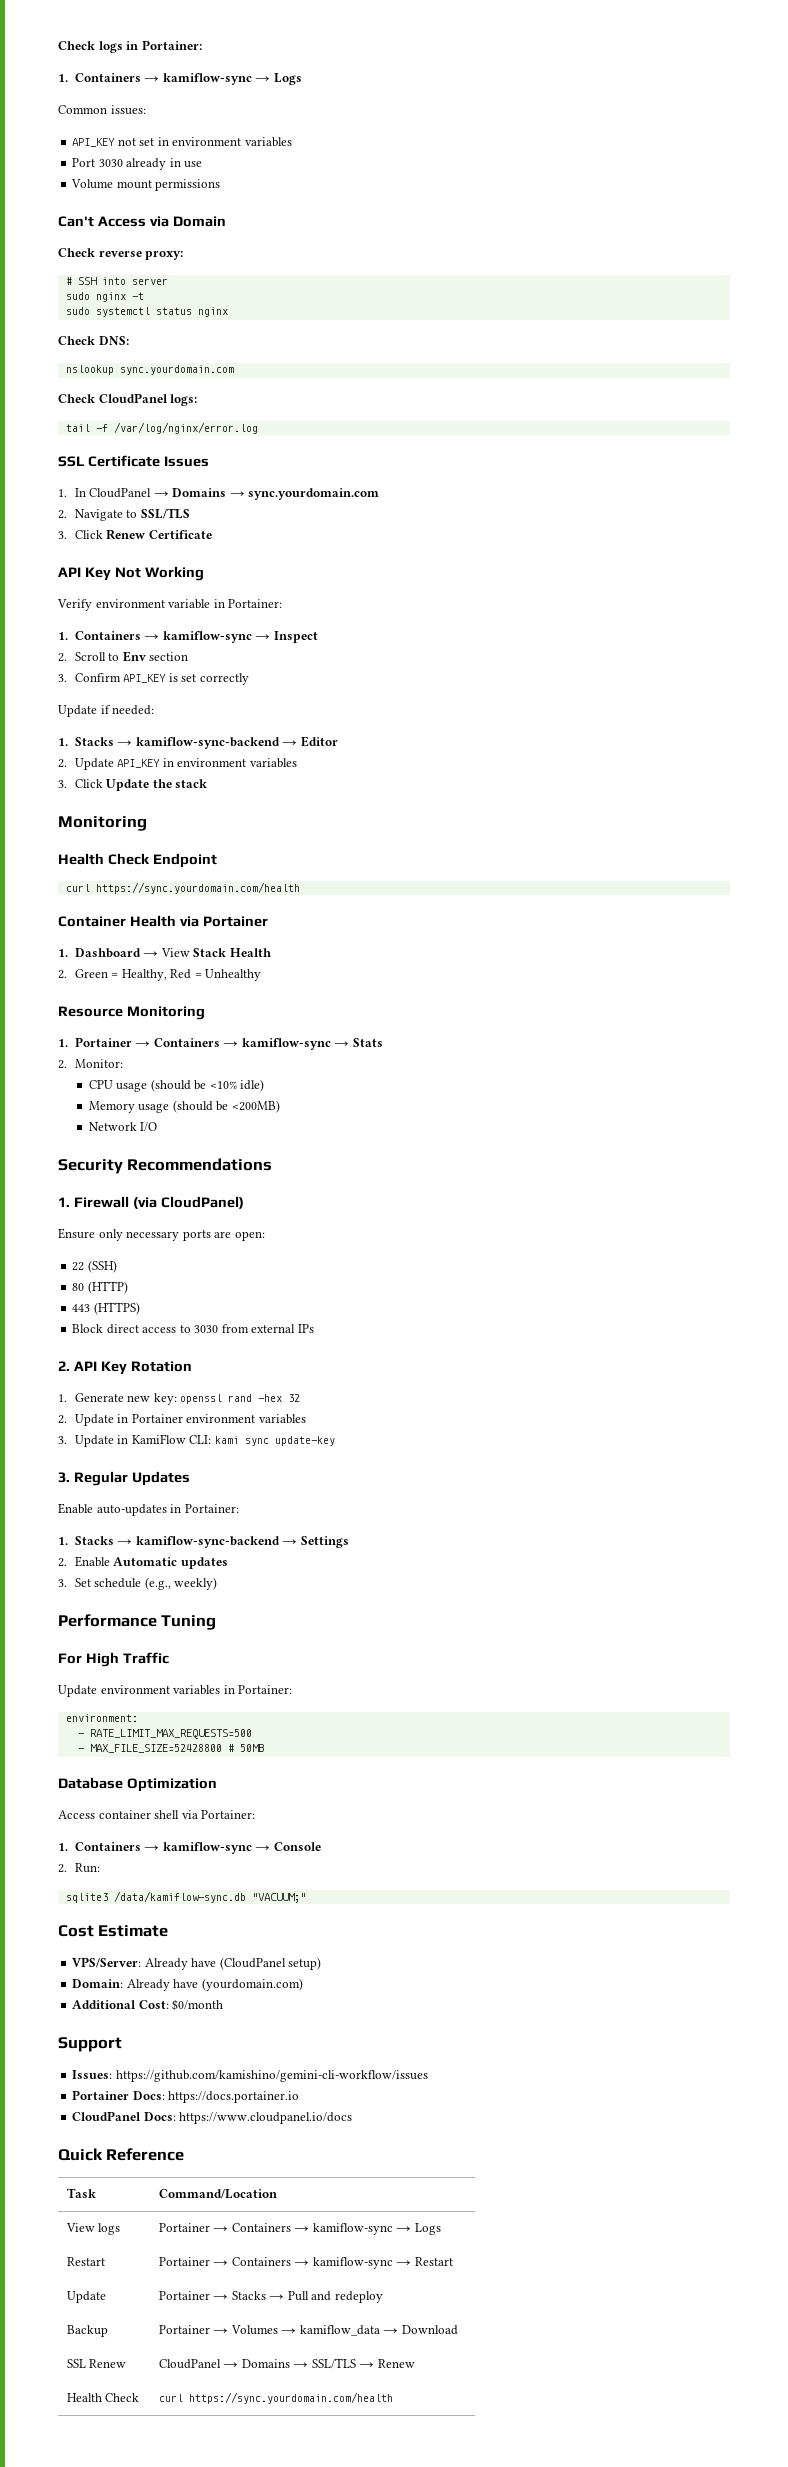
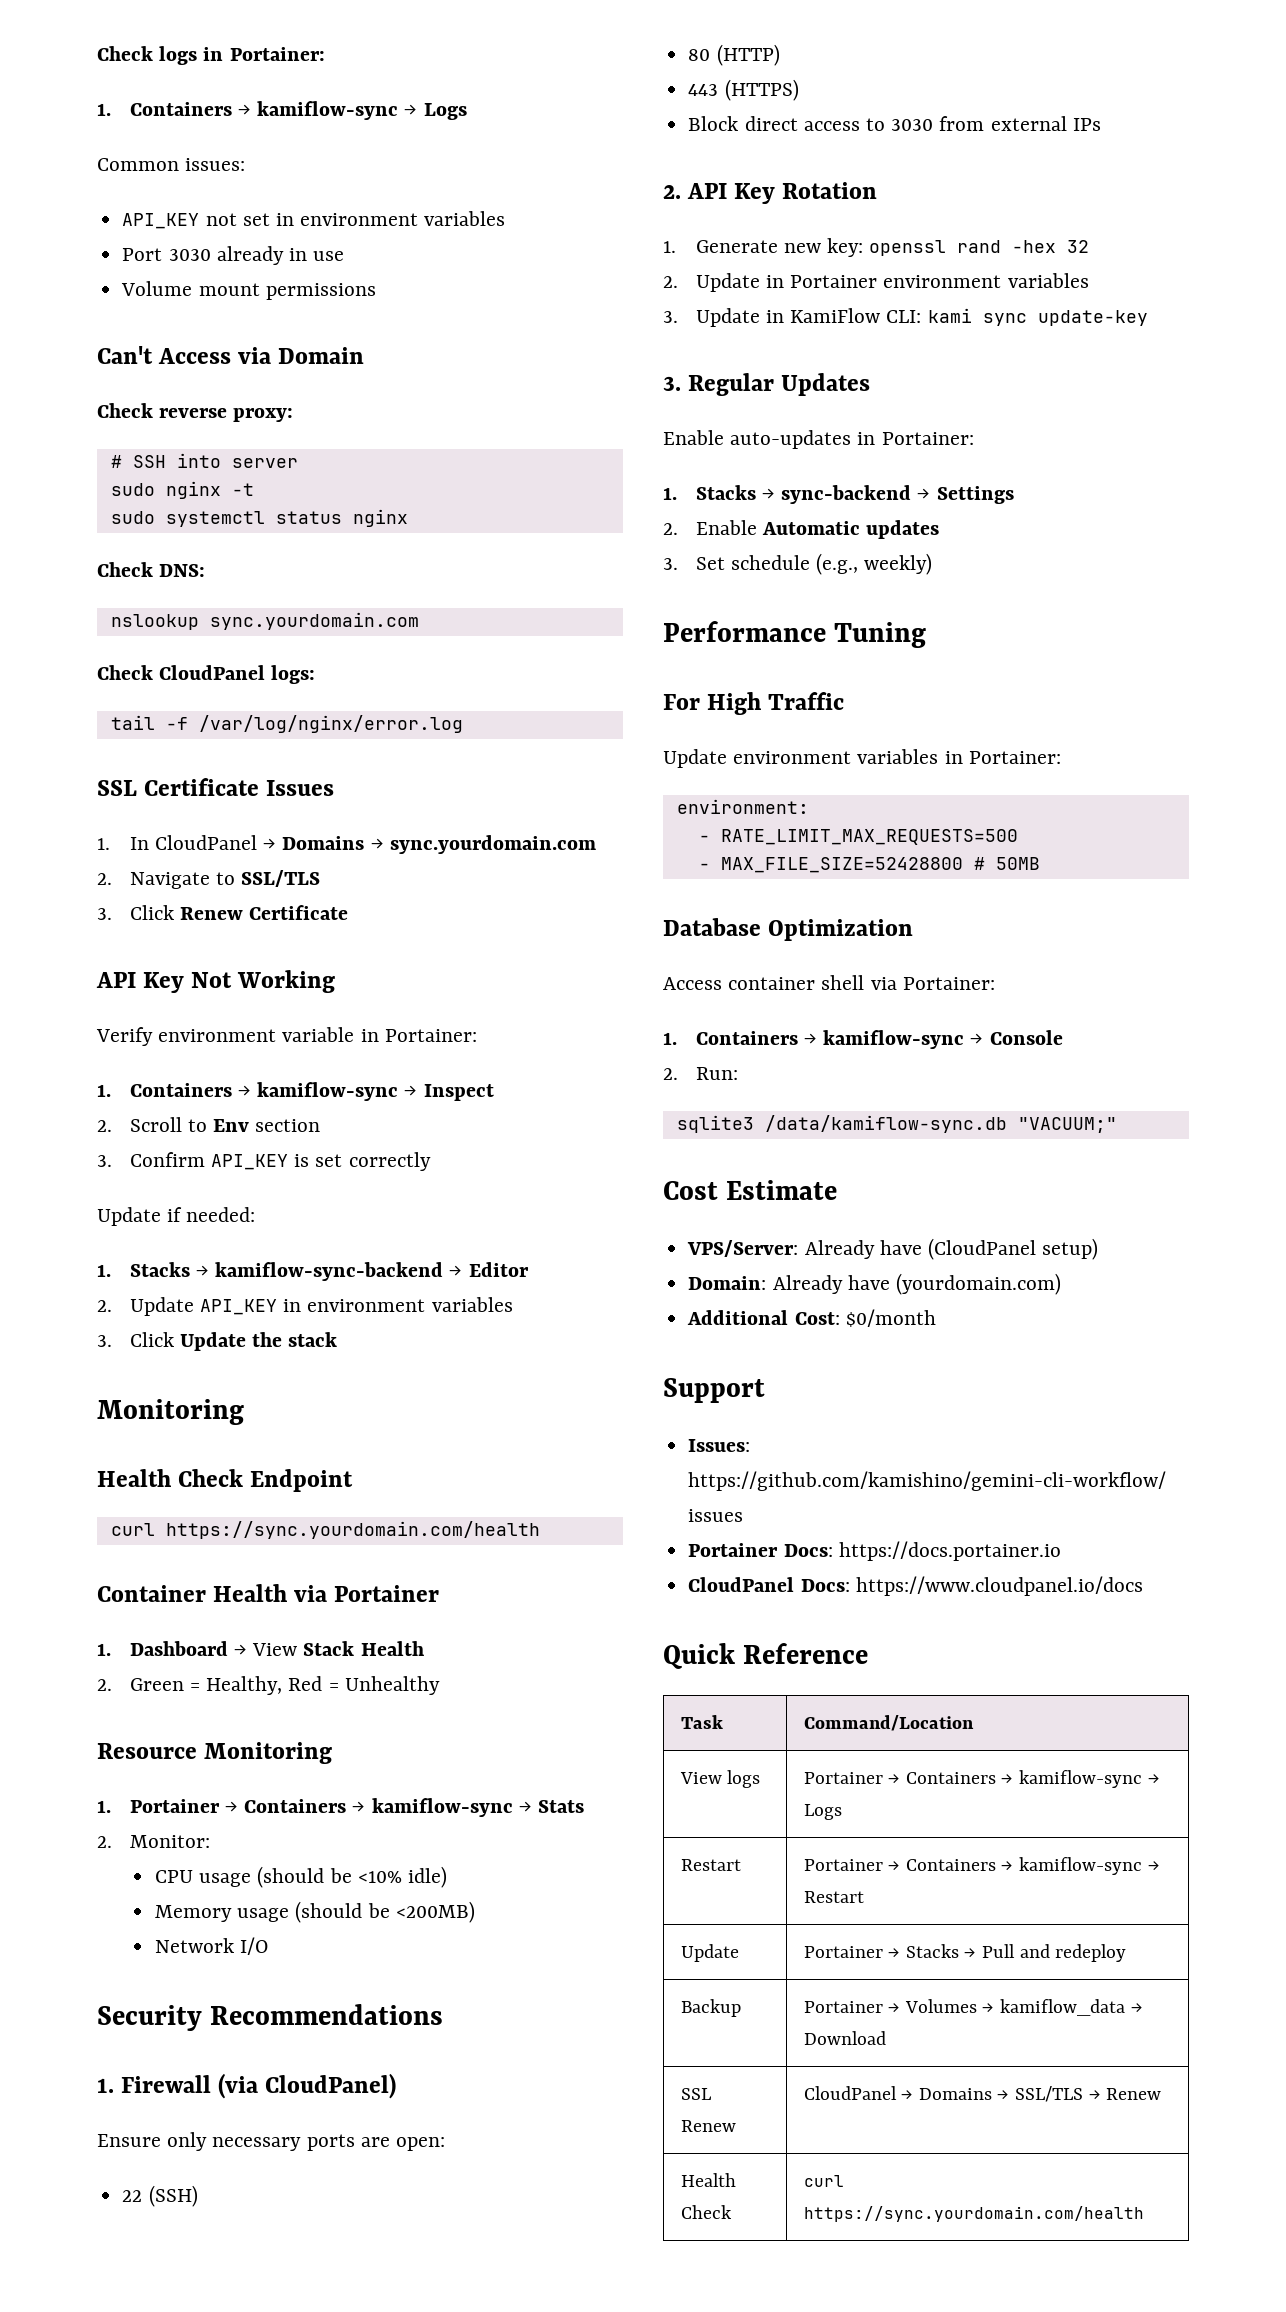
- 1. Stacks → kamiflow-sync-backend → Settings
+ 1. Stacks → sync-backend → Settings

